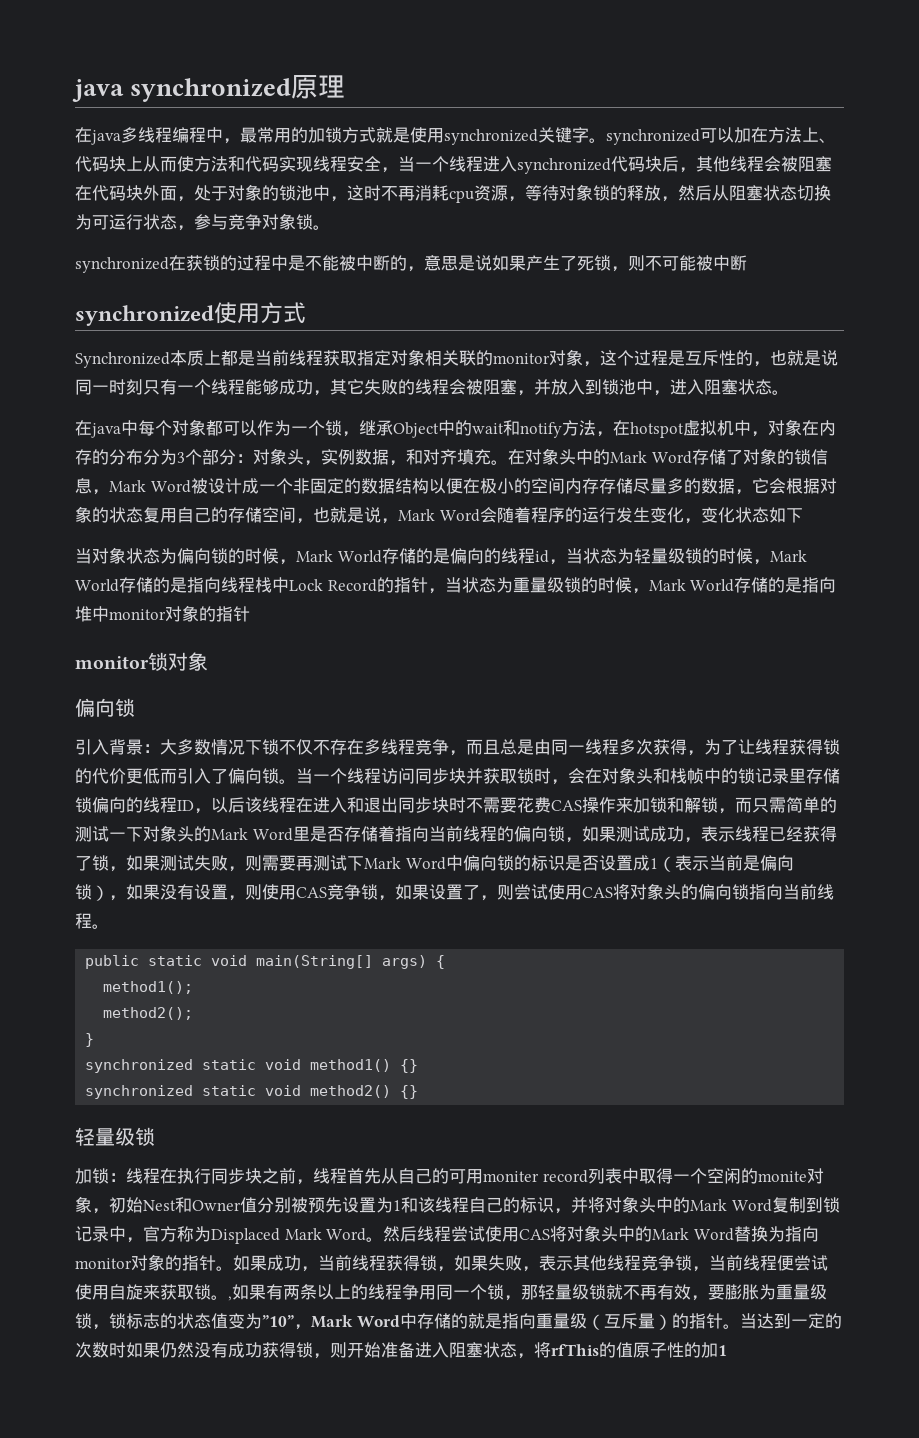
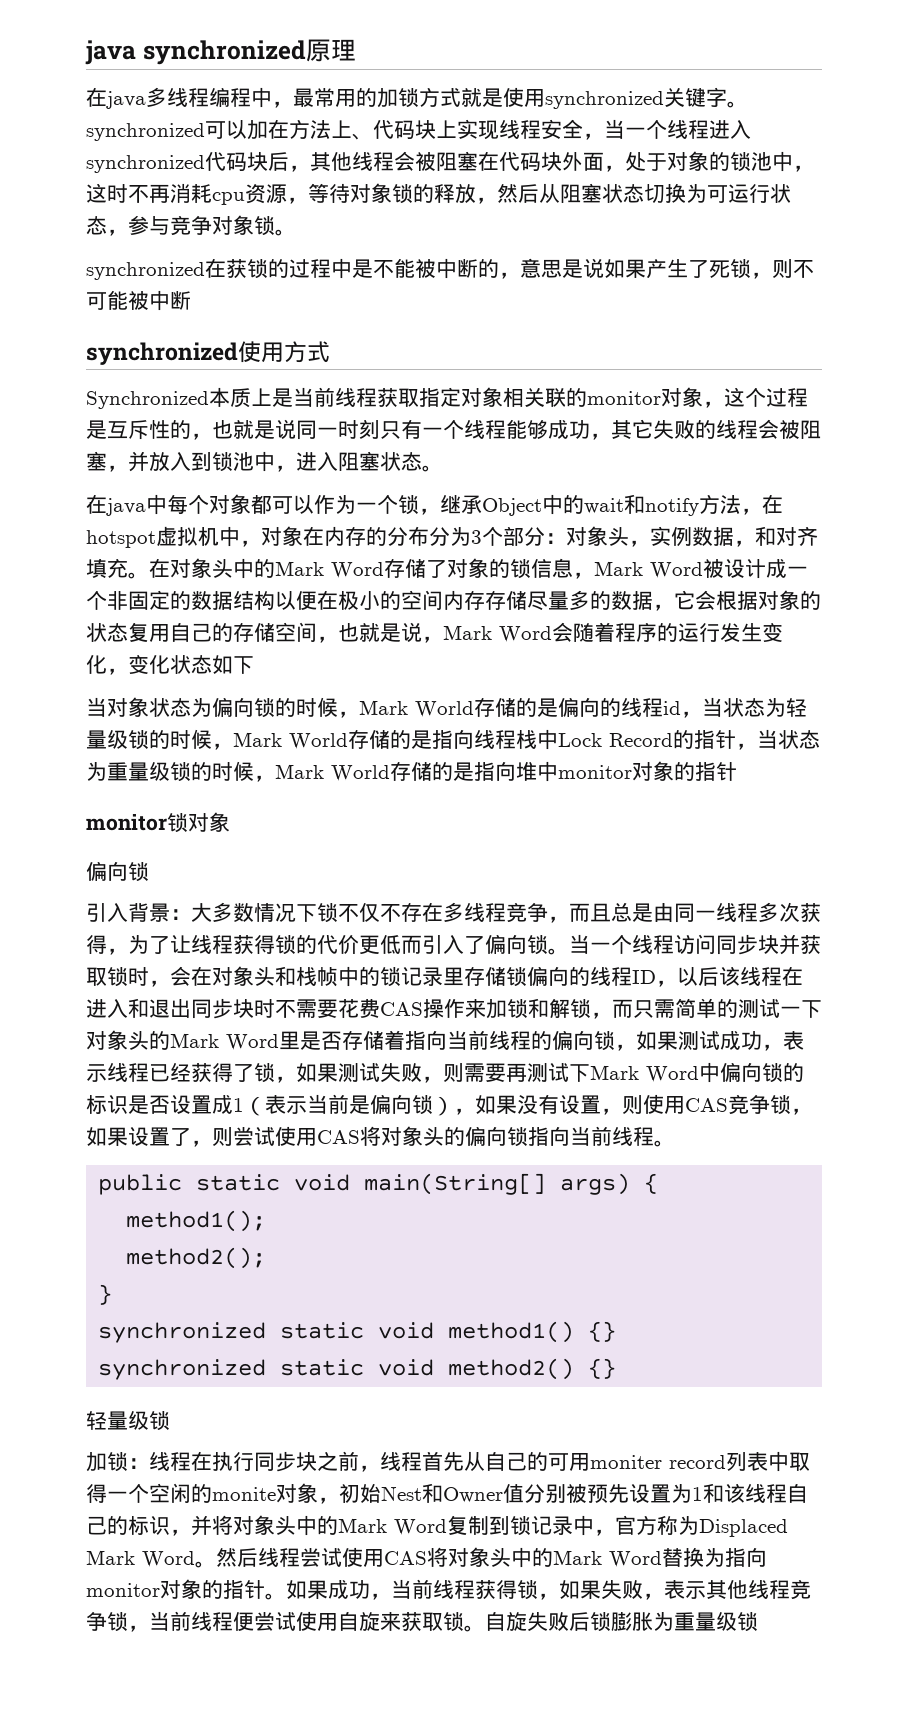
- 在java多线程编程中，最常用的加锁方式就是使用synchronized关键字。synchronized可以加在方法上、代码块上从而使方法和代码实现线程安全，当一个线程进入synchronized代码块后，其他线程会被阻塞在代码块外面，处于对象的锁池中，这时不再消耗cpu资源，等待对象锁的释放，然后从阻塞状态切换为可运行状态，参与竞争对象锁。
+ 在java多线程编程中，最常用的加锁方式就是使用synchronized关键字。synchronized可以加在方法上、代码块上实现线程安全，当一个线程进入synchronized代码块后，其他线程会被阻塞在代码块外面，处于对象的锁池中，这时不再消耗cpu资源，等待对象锁的释放，然后从阻塞状态切换为可运行状态，参与竞争对象锁。
- Synchronized本质上都是当前线程获取指定对象相关联的monitor对象，这个过程是互斥性的，也就是说同一时刻只有一个线程能够成功，其它失败的线程会被阻塞，并放入到锁池中，进入阻塞状态。
+ Synchronized本质上是当前线程获取指定对象相关联的monitor对象，这个过程是互斥性的，也就是说同一时刻只有一个线程能够成功，其它失败的线程会被阻塞，并放入到锁池中，进入阻塞状态。
- 如果成功，当前线程获得锁，如果失败，表示其他线程竞争锁，当前线程便尝试使用自旋来获取锁。,如果有两条以上的线程争用同一个锁，那轻量级锁就不再有效，要膨胀为重量级锁，锁标志的状态值变为”10”，Mark Word中存储的就是指向重量级（互斥量）的指针。当达到一定的次数时如果仍然没有成功获得锁，则开始准备进入阻塞状态，将rfThis的值原子性的加1
+ 如果成功，当前线程获得锁，如果失败，表示其他线程竞争锁，当前线程便尝试使用自旋来获取锁。自旋失败后锁膨胀为重量级锁

